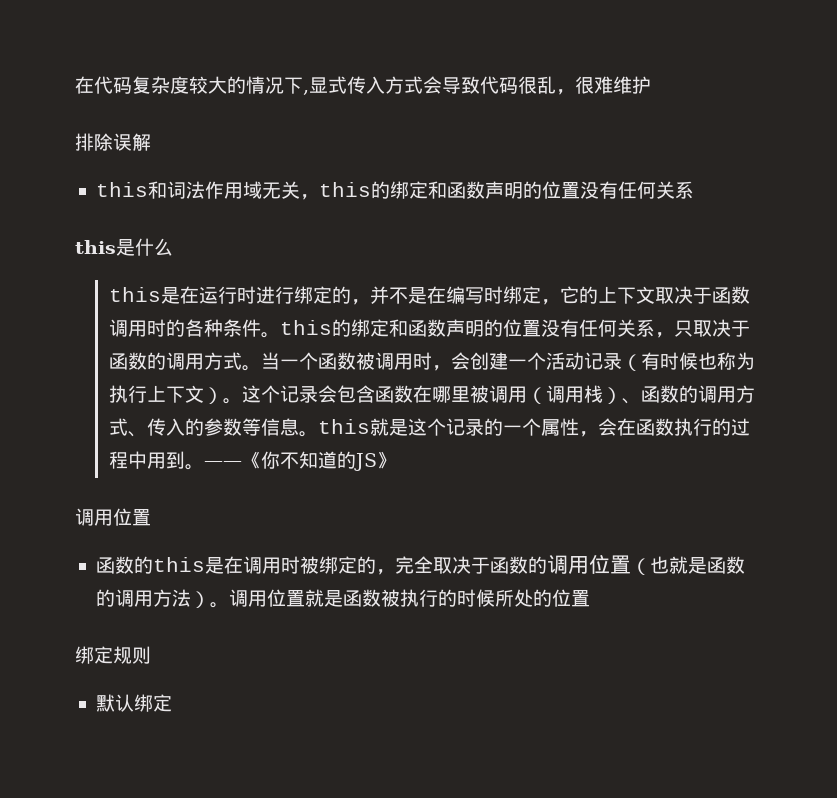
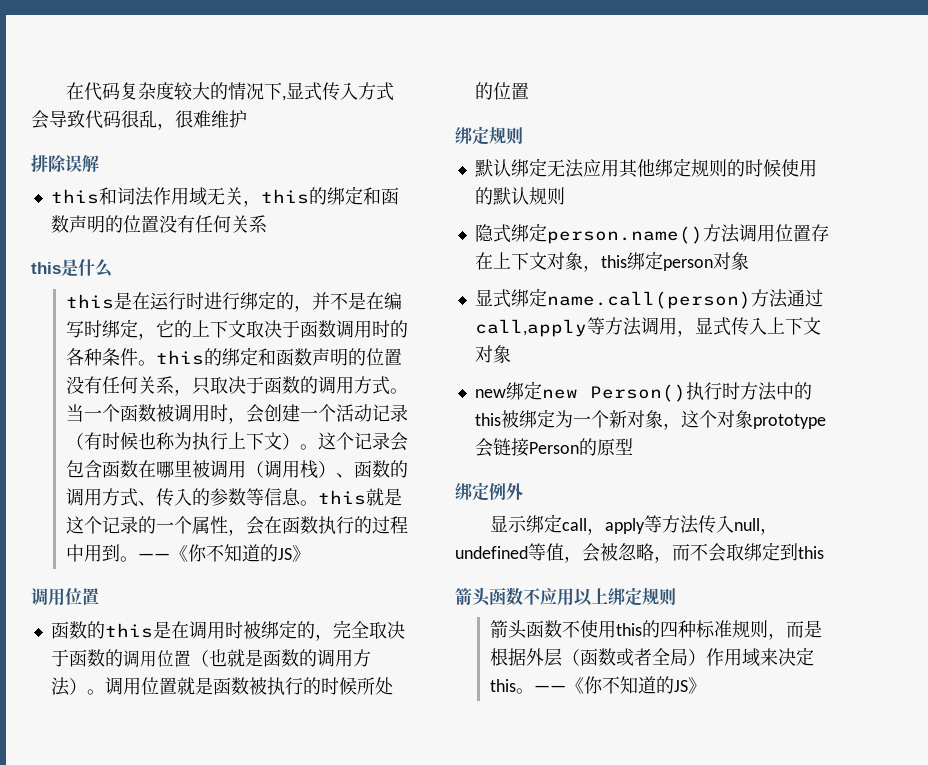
- 默认绑定
+ 默认绑定无法应用其他绑定规则的时候使用的默认规则
+ 隐式绑定person.name()方法调用位置存在上下文对象，this绑定person对象
+ 显式绑定name.call(person)方法通过call,apply等方法调用，显式传入上下文对象
+ new绑定new Person()执行时方法中的this被绑定为一个新对象，这个对象prototype会链接Person的原型
+ 绑定例外
+ 显示绑定call，apply等方法传入null，undefined等值，会被忽略，而不会取绑定到this
+ 箭头函数不应用以上绑定规则
+ 箭头函数不使用this的四种标准规则，而是根据外层（函数或者全局）作用域来决定this。——《你不知道的JS》

